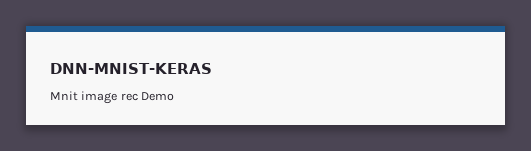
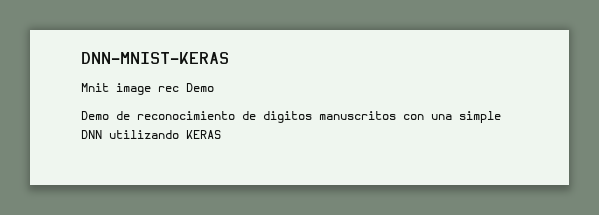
+ Demo de reconocimiento de digitos manuscritos con una simple DNN utilizando KERAS

